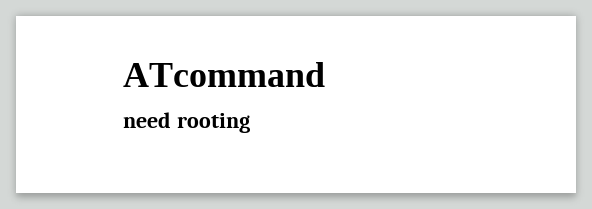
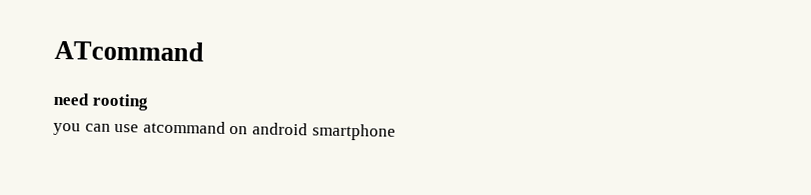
+ you can use atcommand on android smartphone

